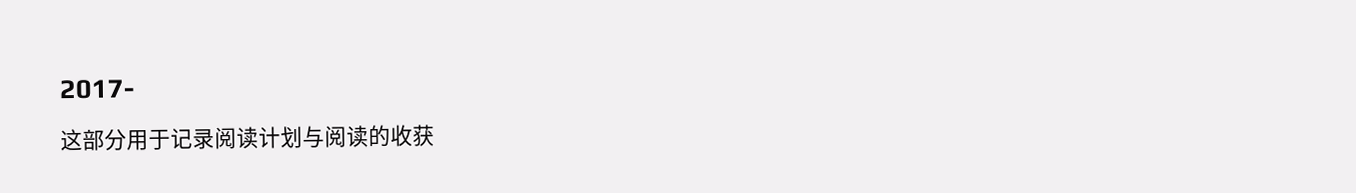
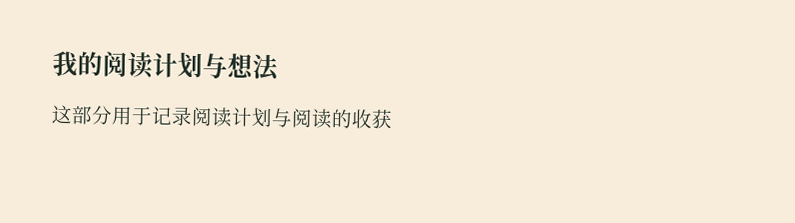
- 2017-
+ 我的阅读计划与想法

